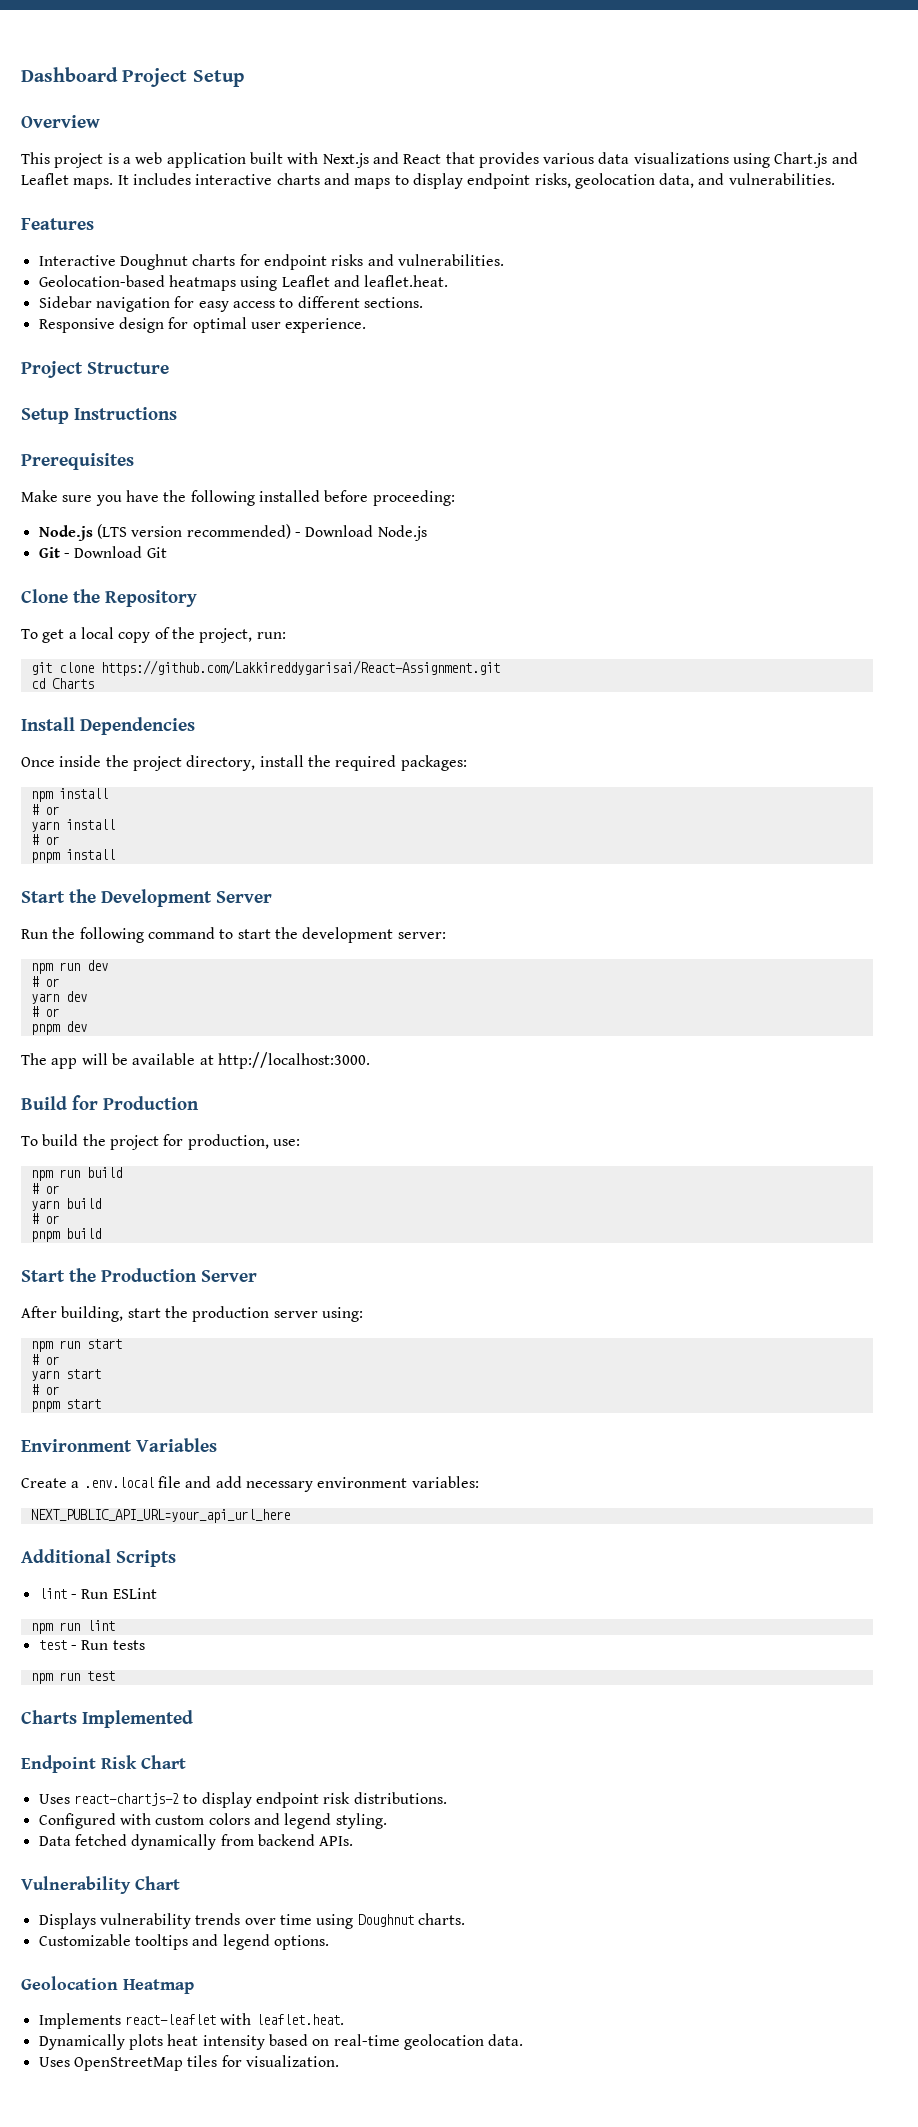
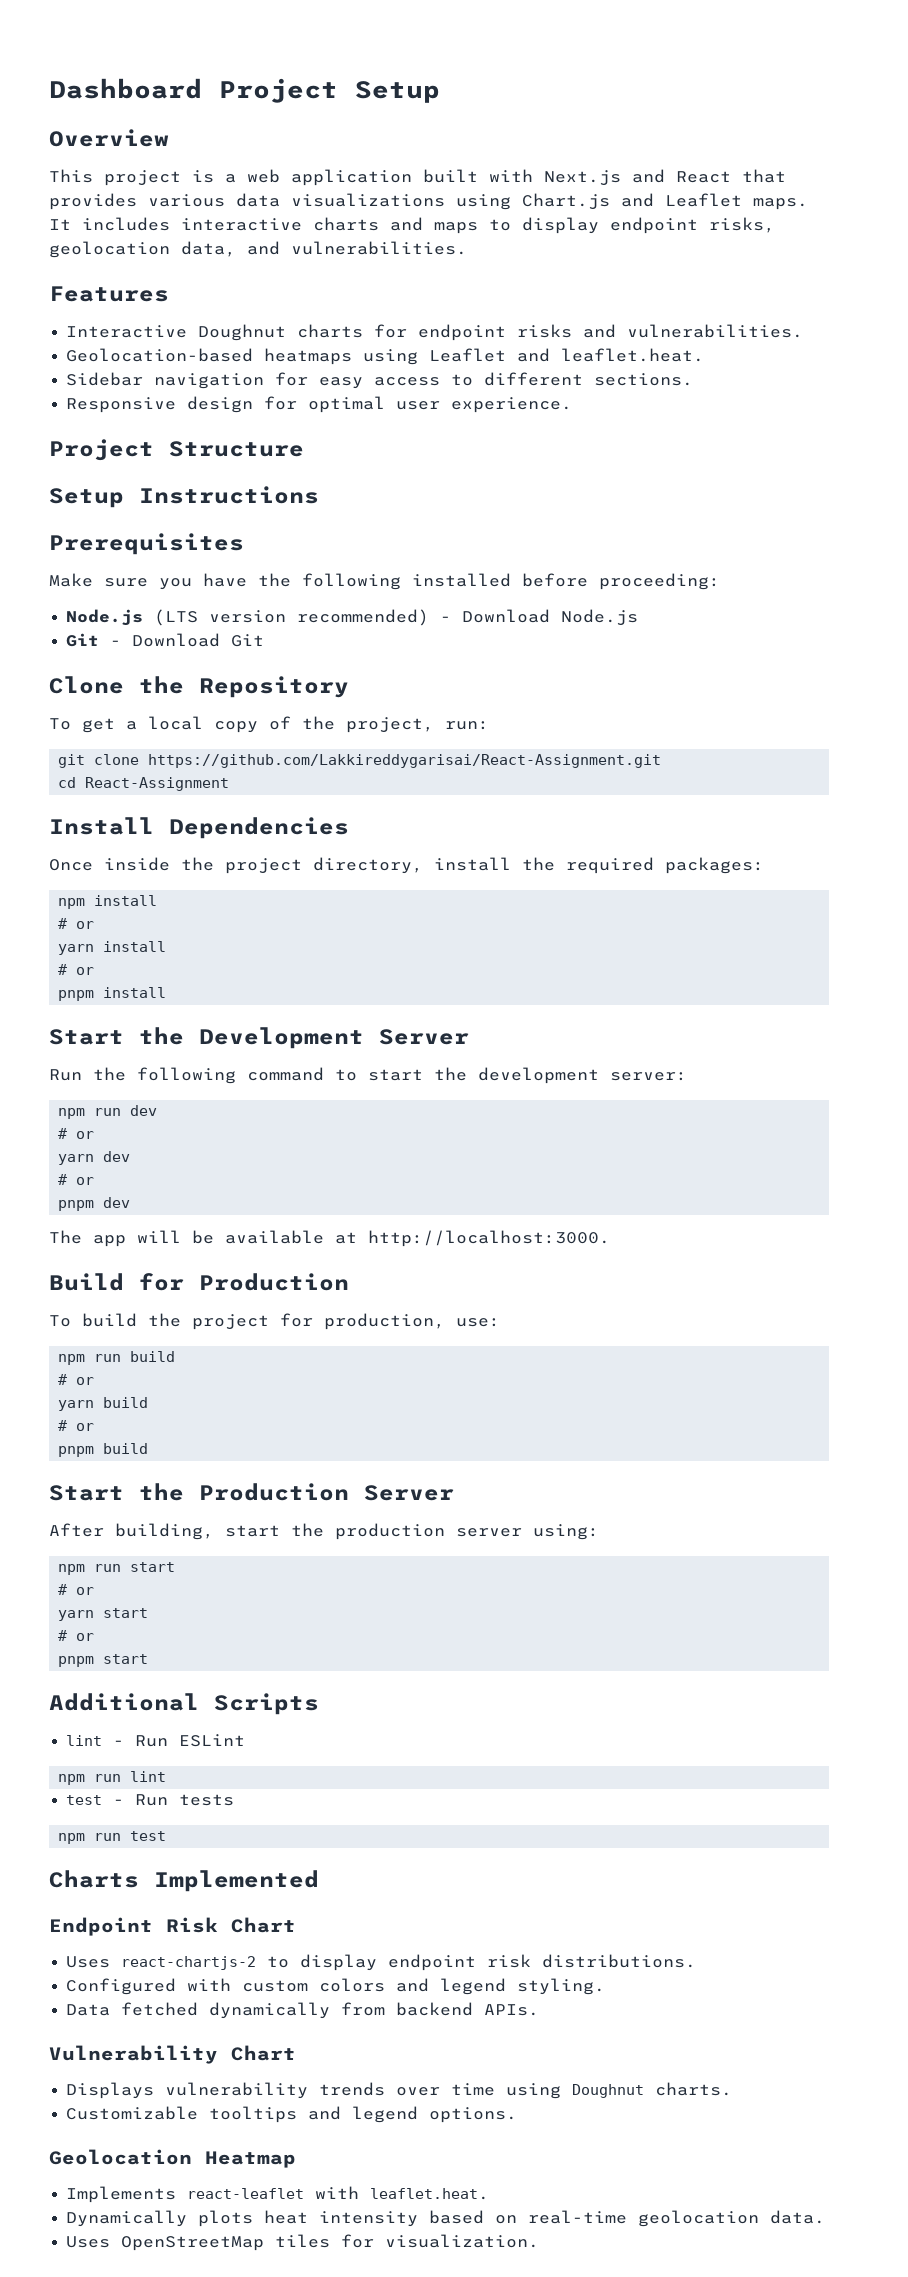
- cd Charts
+ cd React-Assignment
- Environment Variables
- Create a .env.local file and add necessary environment variables:
- NEXT_PUBLIC_API_URL=your_api_url_here

